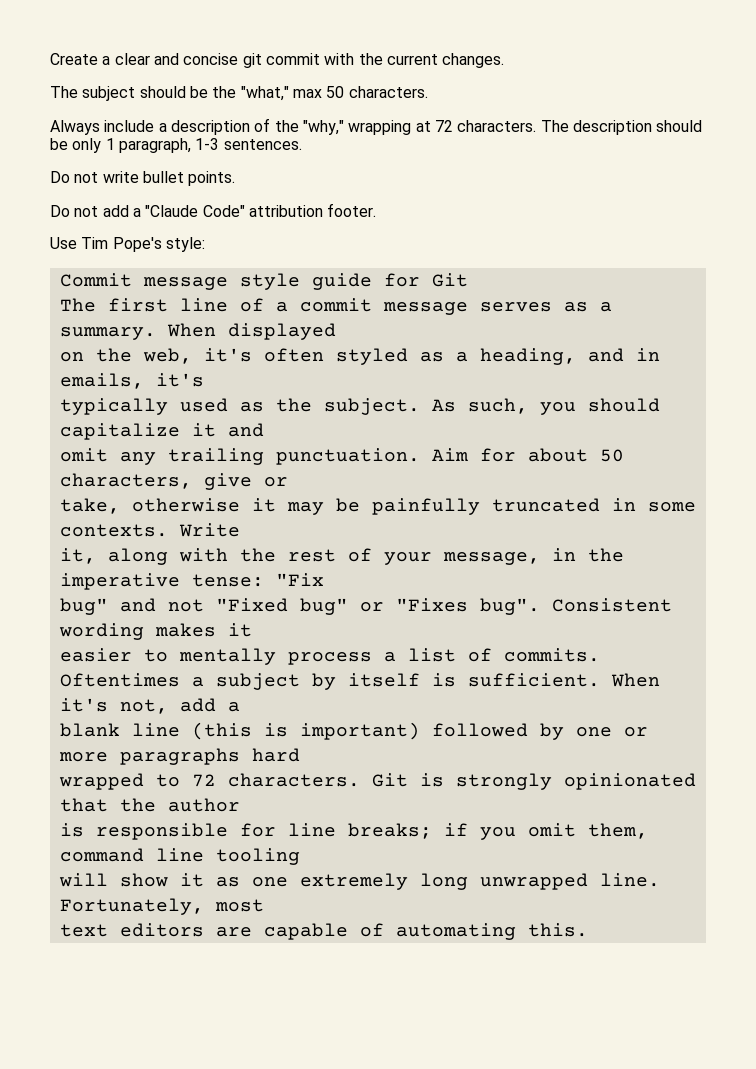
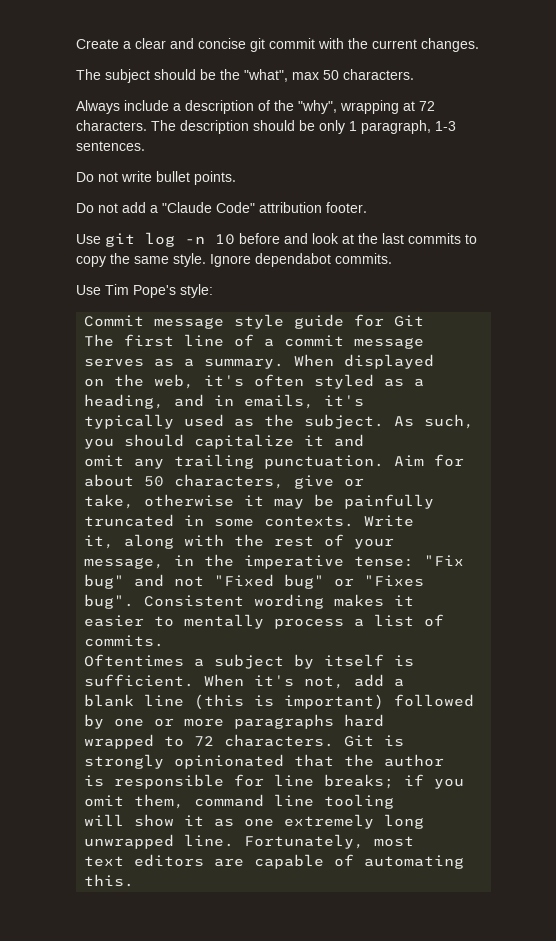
- The subject should be the "what," max 50 characters.
+ The subject should be the "what", max 50 characters.
- Always include a description of the "why," wrapping at 72 characters.
+ Always include a description of the "why", wrapping at 72 characters.
+ Use git log -n 10 before and look at the last commits to copy the same style. Ignore dependabot commits.

